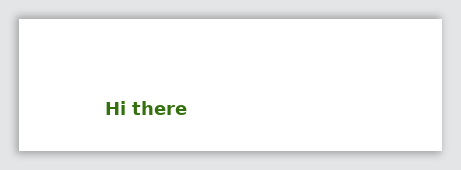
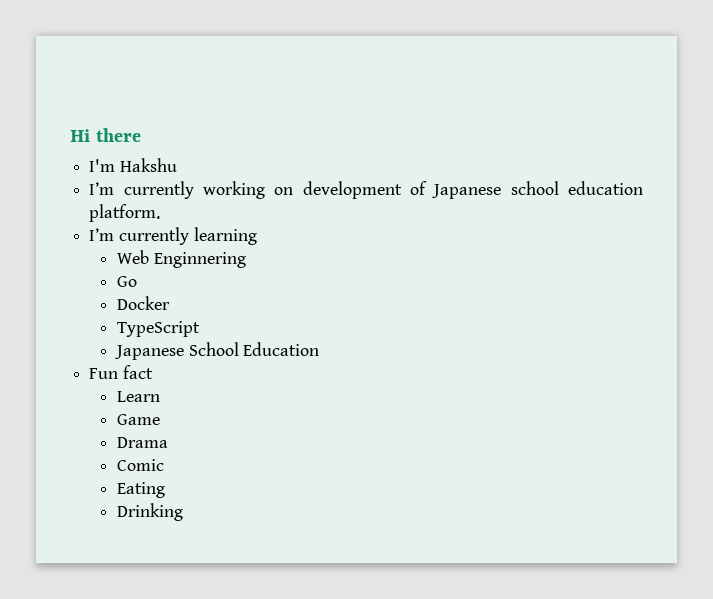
+ I'm Hakshu
+ I’m currently working on development of Japanese school education platform.
+ I’m currently learning
+ Web Enginnering
+ Go
+ Docker
+ TypeScript
+ Japanese School Education
+ Fun fact
+ Learn
+ Game
+ Drama
+ Comic
+ Eating
+ Drinking

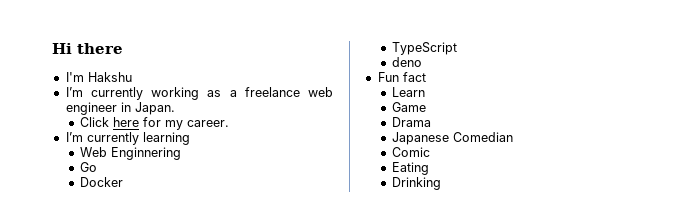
- I’m currently working on development of Japanese school education platform.
+ I’m currently working as a freelance web engineer in Japan.
+ Click here for my career.
- Japanese School Education
+ deno
+ Japanese Comedian

